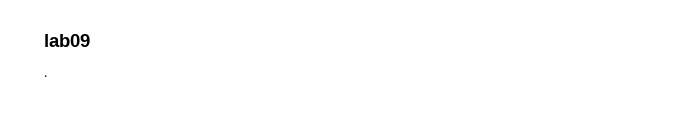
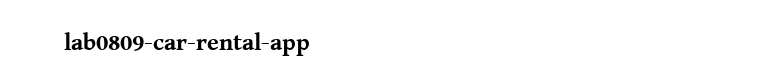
- lab09
- .
+ lab0809-car-rental-app

